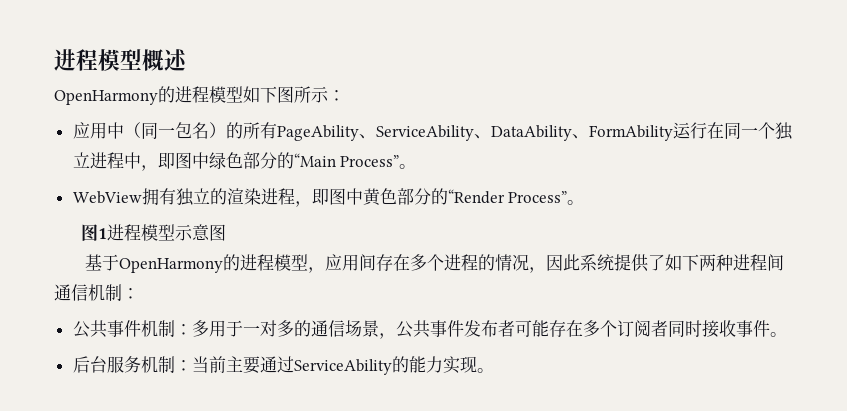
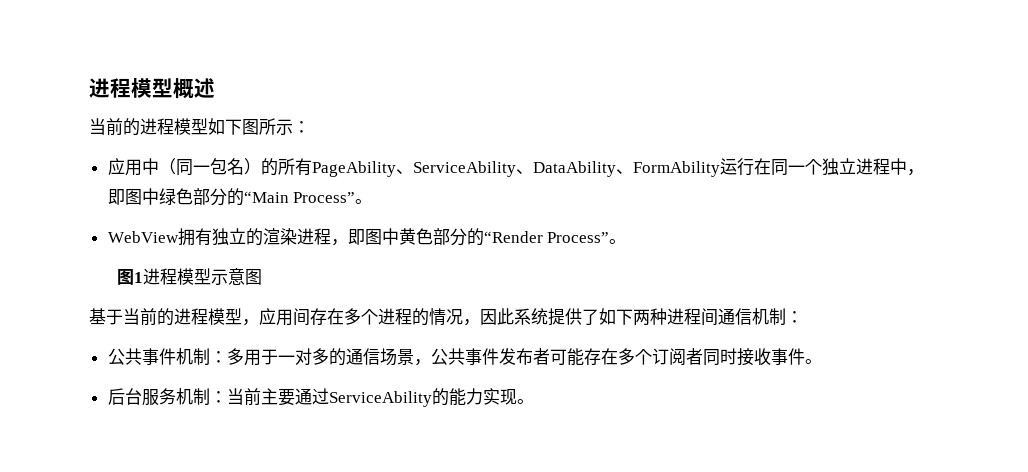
- OpenHarmony的进程模型如下图所示：
+ 当前的进程模型如下图所示：
- 基于OpenHarmony的进程模型，应用间存在多个进程的情况，因此系统提供了如下两种进程间通信机制：
+ 基于当前的进程模型，应用间存在多个进程的情况，因此系统提供了如下两种进程间通信机制：

